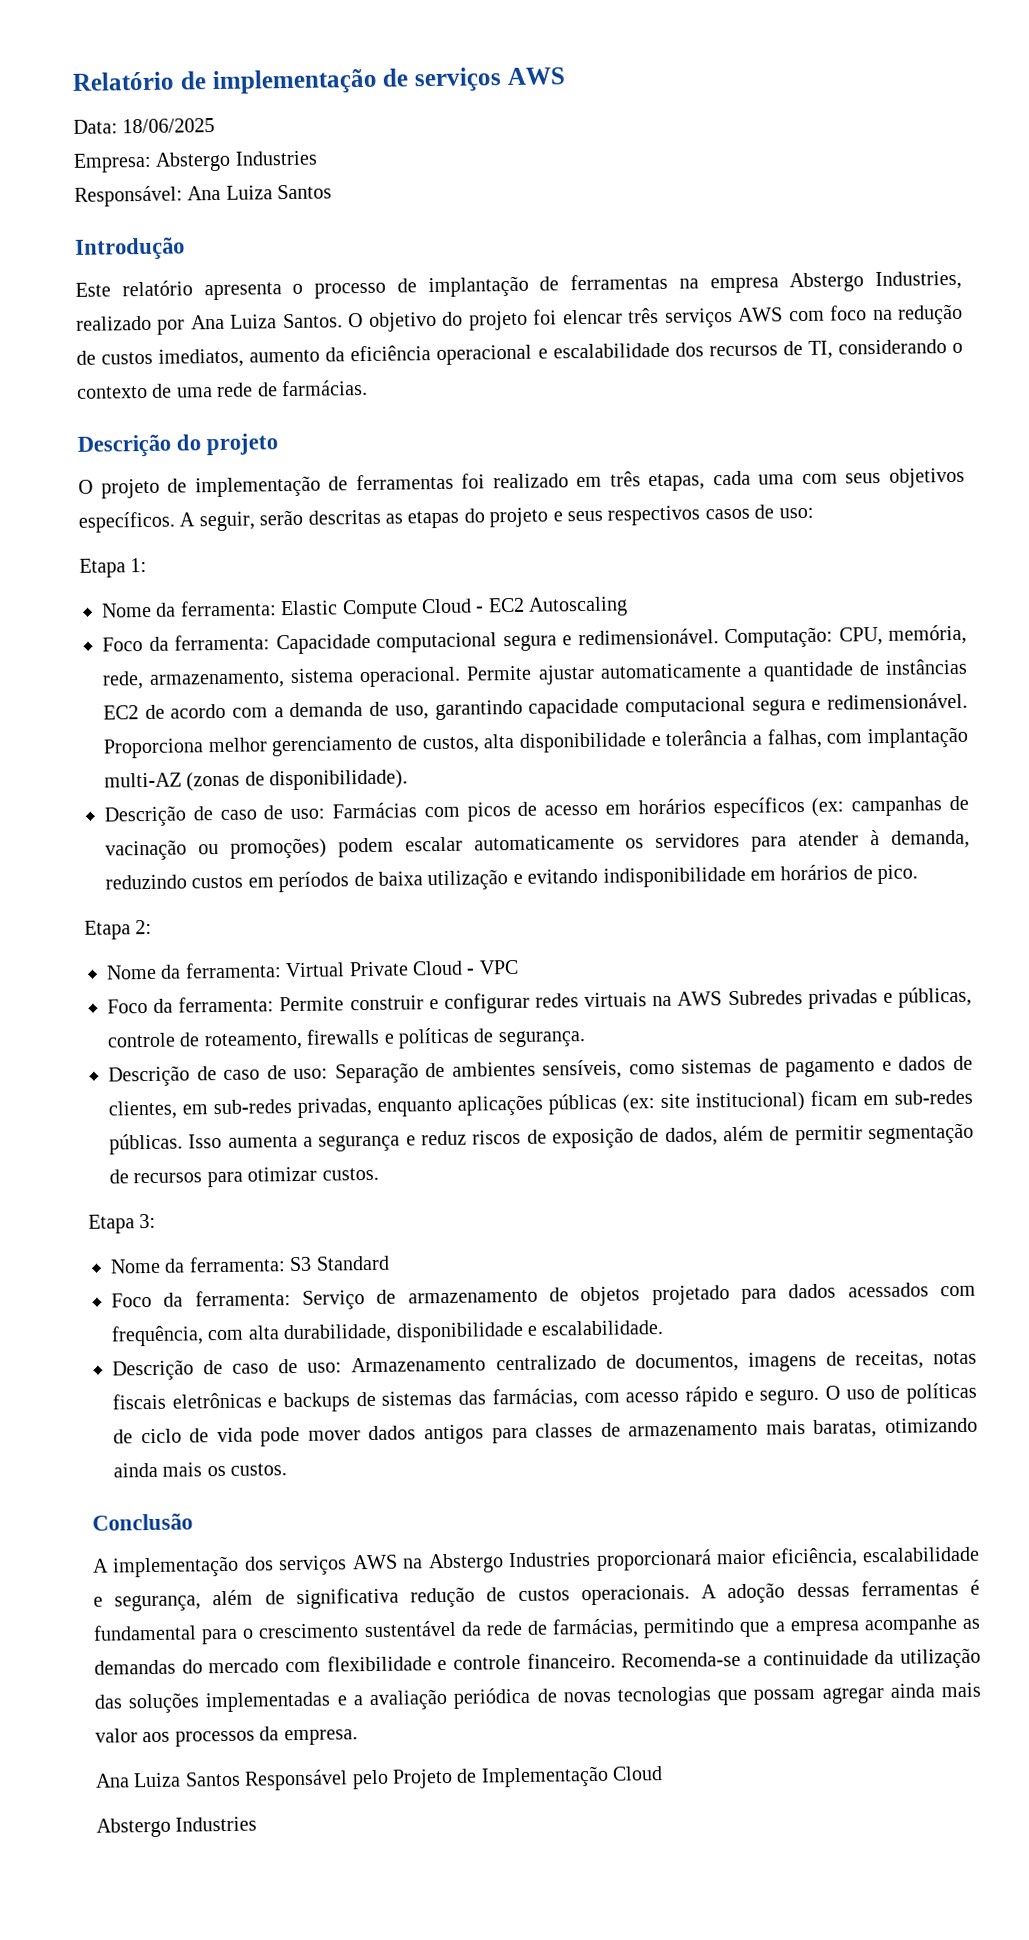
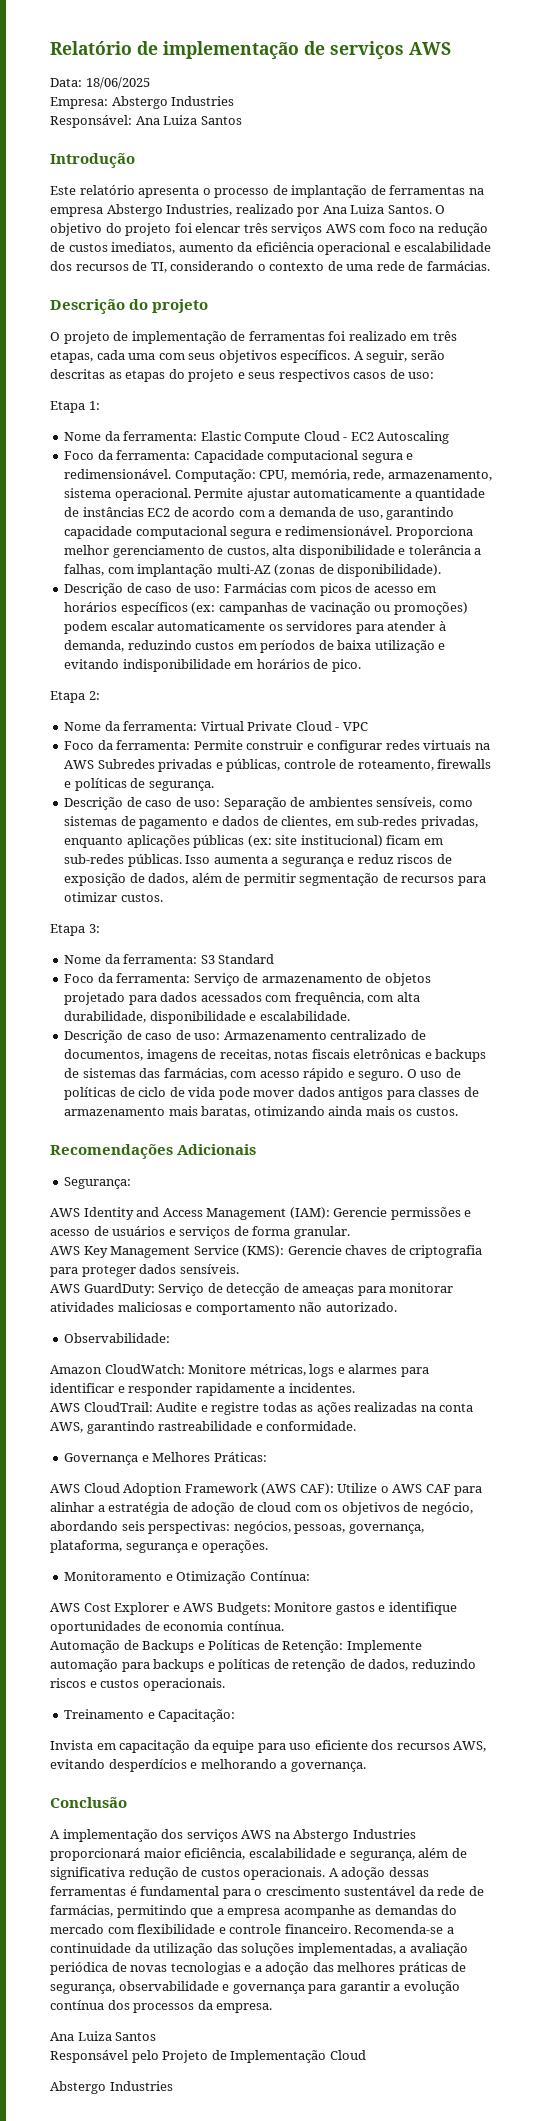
+ Recomendações Adicionais
+ Segurança:
+ AWS Identity and Access Management (IAM): Gerencie permissões e acesso de usuários e serviços de forma granular.
+ AWS Key Management Service (KMS): Gerencie chaves de criptografia para proteger dados sensíveis.
+ AWS GuardDuty: Serviço de detecção de ameaças para monitorar atividades maliciosas e comportamento não autorizado.
+ Observabilidade:
+ Amazon CloudWatch: Monitore métricas, logs e alarmes para identificar e responder rapidamente a incidentes.
+ AWS CloudTrail: Audite e registre todas as ações realizadas na conta AWS, garantindo rastreabilidade e conformidade.
+ Governança e Melhores Práticas:
+ AWS Cloud Adoption Framework (AWS CAF): Utilize o AWS CAF para alinhar a estratégia de adoção de cloud com os objetivos de negócio, abordando seis perspectivas: negócios, pessoas, governança, plataforma, segurança e operações.
+ Monitoramento e Otimização Contínua:
+ AWS Cost Explorer e AWS Budgets: Monitore gastos e identifique oportunidades de economia contínua.
+ Automação de Backups e Políticas de Retenção: Implemente automação para backups e políticas de retenção de dados, reduzindo riscos e custos operacionais.
+ Treinamento e Capacitação:
+ Invista em capacitação da equipe para uso eficiente dos recursos AWS, evitando desperdícios e melhorando a governança.
- Recomenda-se a continuidade da utilização das soluções implementadas e a avaliação periódica de novas tecnologias que possam agregar ainda mais valor aos processos da empresa.
- Ana Luiza Santos Responsável pelo Projeto de Implementação Cloud
+ Recomenda-se a continuidade da utilização das soluções implementadas, a avaliação periódica de novas tecnologias e a adoção das melhores práticas de segurança, observabilidade e governança para garantir a evolução contínua dos processos da empresa.
+ Ana Luiza Santos
+ Responsável pelo Projeto de Implementação Cloud

